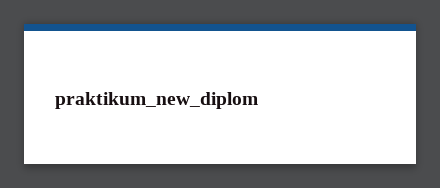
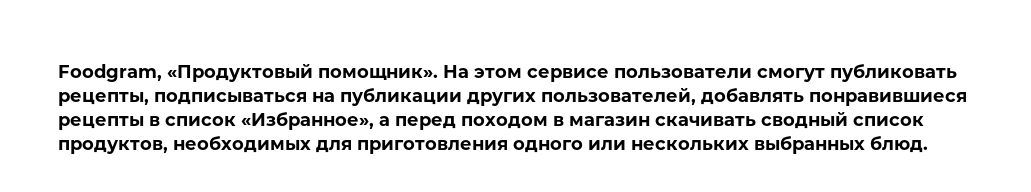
- praktikum_new_diplom
+ Foodgram, «Продуктовый помощник». На этом сервисе пользователи смогут публиковать рецепты, подписываться на публикации других пользователей, добавлять понравившиеся рецепты в список «Избранное», а перед походом в магазин скачивать сводный список продуктов, необходимых для приготовления одного или нескольких выбранных блюд.

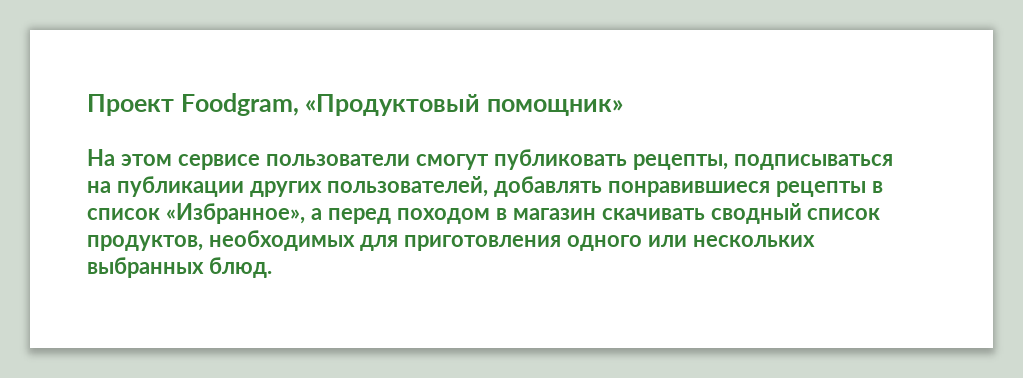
- Foodgram, «Продуктовый помощник». На этом сервисе пользователи смогут публиковать рецепты, подписываться на публикации других пользователей, добавлять понравившиеся рецепты в список «Избранное», а перед походом в магазин скачивать сводный список продуктов, необходимых для приготовления одного или нескольких выбранных блюд.
+ Проект Foodgram, «Продуктовый помощник»
+ На этом сервисе пользователи смогут публиковать рецепты, подписываться на публикации других пользователей, добавлять понравившиеся рецепты в список «Избранное», а перед походом в магазин скачивать сводный список продуктов, необходимых для приготовления одного или нескольких выбранных блюд.

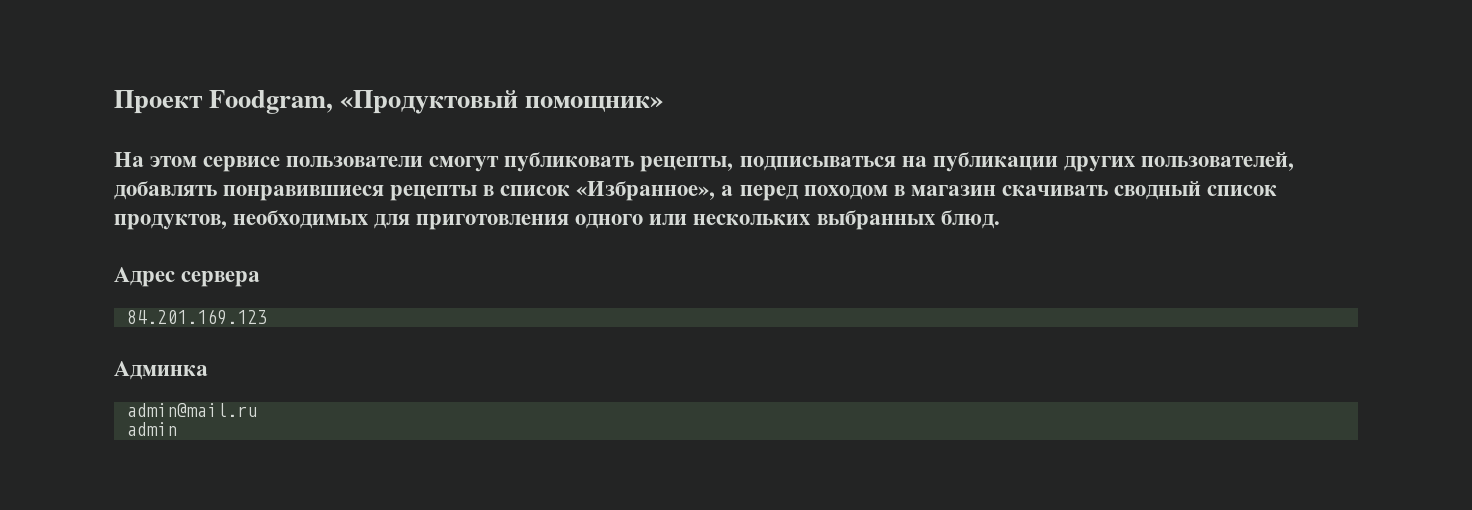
+ Адрес сервера
+ 84.201.169.123
+ Админка
+ admin@mail.ru
+ admin

